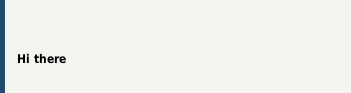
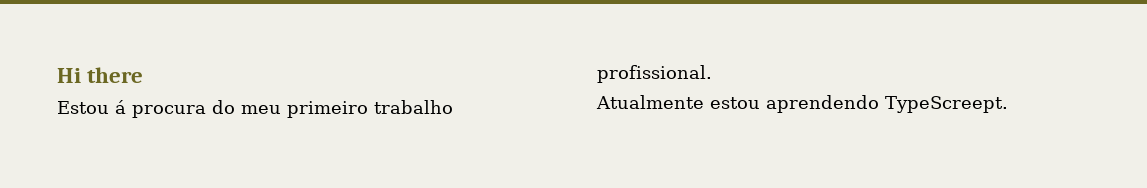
+ Estou á procura do meu primeiro trabalho profissional.
+ Atualmente estou aprendendo TypeScreept.

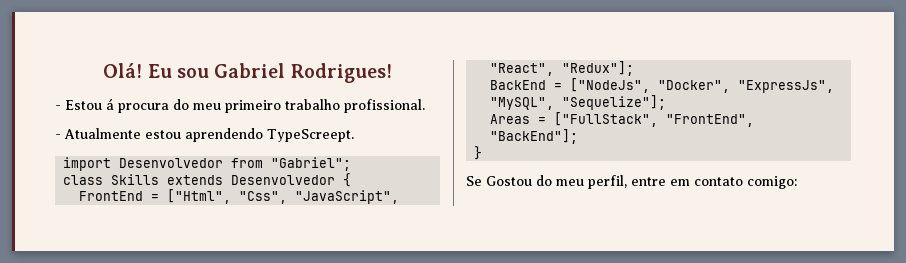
- Hi there
- Estou á procura do meu primeiro trabalho profissional.
+ Olá! Eu sou Gabriel Rodrigues!
+ - Estou á procura do meu primeiro trabalho profissional.
- Atualmente estou aprendendo TypeScreept.
+ - Atualmente estou aprendendo TypeScreept.
+ import Desenvolvedor from "Gabriel";
+ class Skills extends Desenvolvedor {
+ FrontEnd = ["Html", "Css", "JavaScript", "React", "Redux"];
+ BackEnd = ["NodeJs", "Docker", "ExpressJs", "MySQL", "Sequelize"];
+ Areas = ["FullStack", "FrontEnd", "BackEnd"];
+ }
+ Se Gostou do meu perfil, entre em contato comigo:

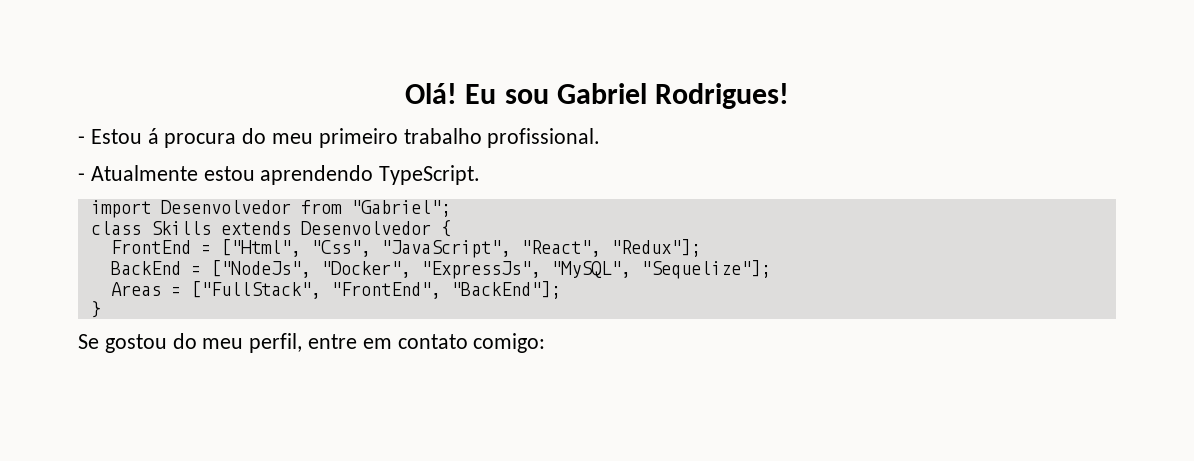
- - Atualmente estou aprendendo TypeScreept.
+ - Atualmente estou aprendendo TypeScript.
- Se Gostou do meu perfil, entre em contato comigo:
+ Se gostou do meu perfil, entre em contato comigo:

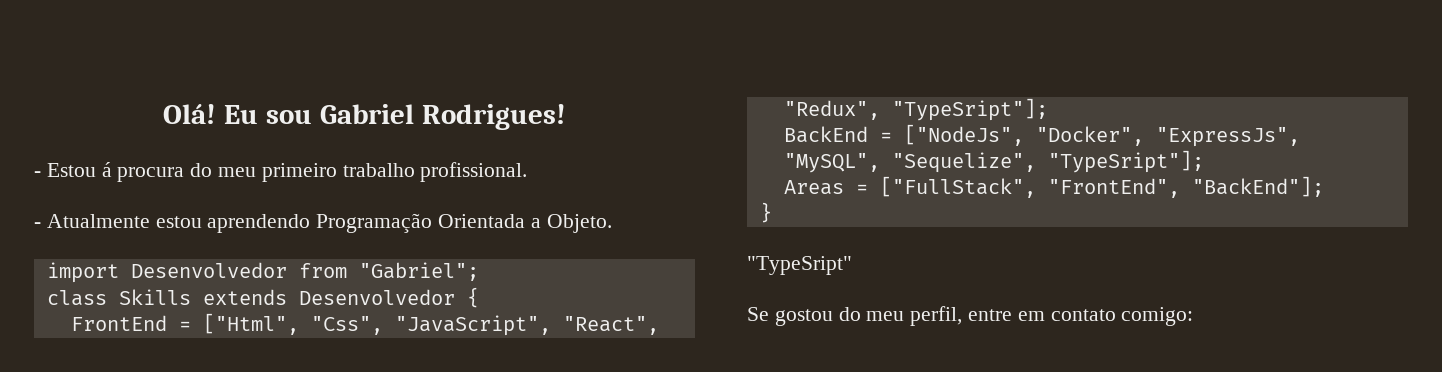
- - Atualmente estou aprendendo TypeScript.
+ - Atualmente estou aprendendo Programação Orientada a Objeto.
- FrontEnd = ["Html", "Css", "JavaScript", "React", "Redux"];
+ FrontEnd = ["Html", "Css", "JavaScript", "React", "Redux", "TypeSript"];
- BackEnd = ["NodeJs", "Docker", "ExpressJs", "MySQL", "Sequelize"];
+ BackEnd = ["NodeJs", "Docker", "ExpressJs", "MySQL", "Sequelize", "TypeSript"];
+ "TypeSript"

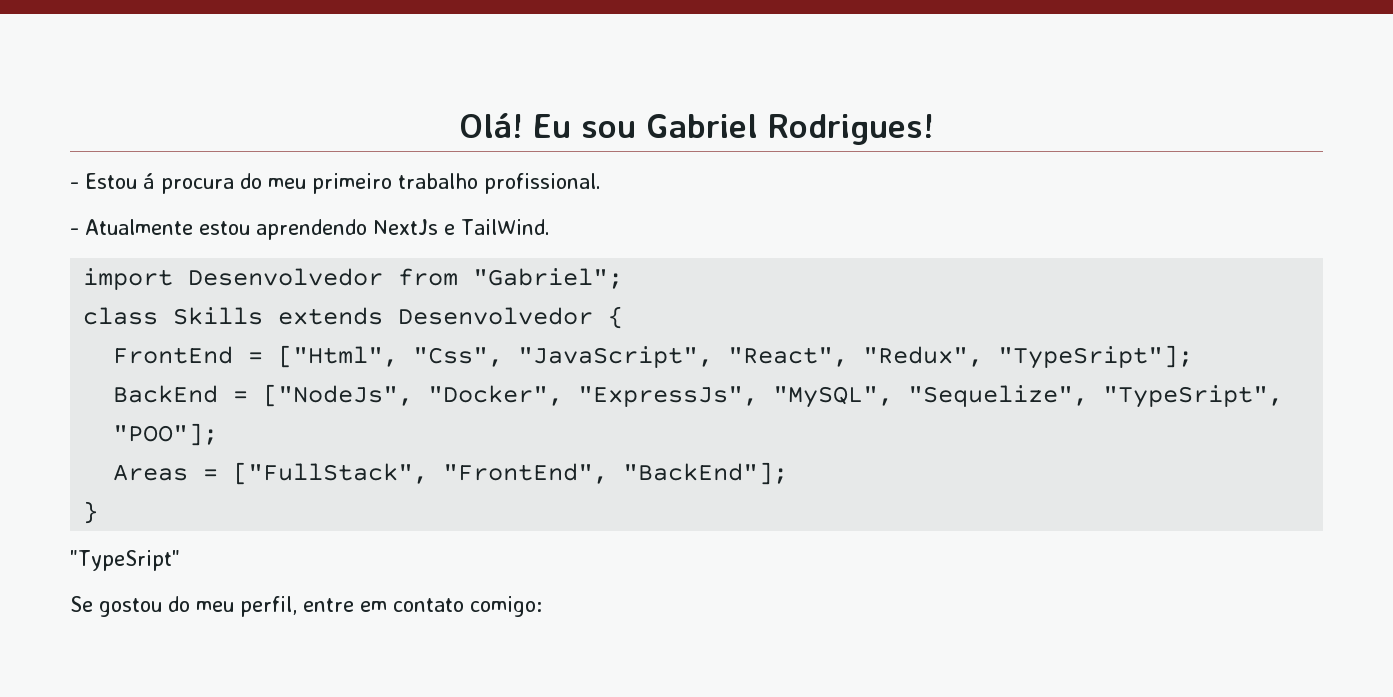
- - Atualmente estou aprendendo Programação Orientada a Objeto.
+ - Atualmente estou aprendendo NextJs e TailWind.
- BackEnd = ["NodeJs", "Docker", "ExpressJs", "MySQL", "Sequelize", "TypeSript"];
+ BackEnd = ["NodeJs", "Docker", "ExpressJs", "MySQL", "Sequelize", "TypeSript", "POO"];

